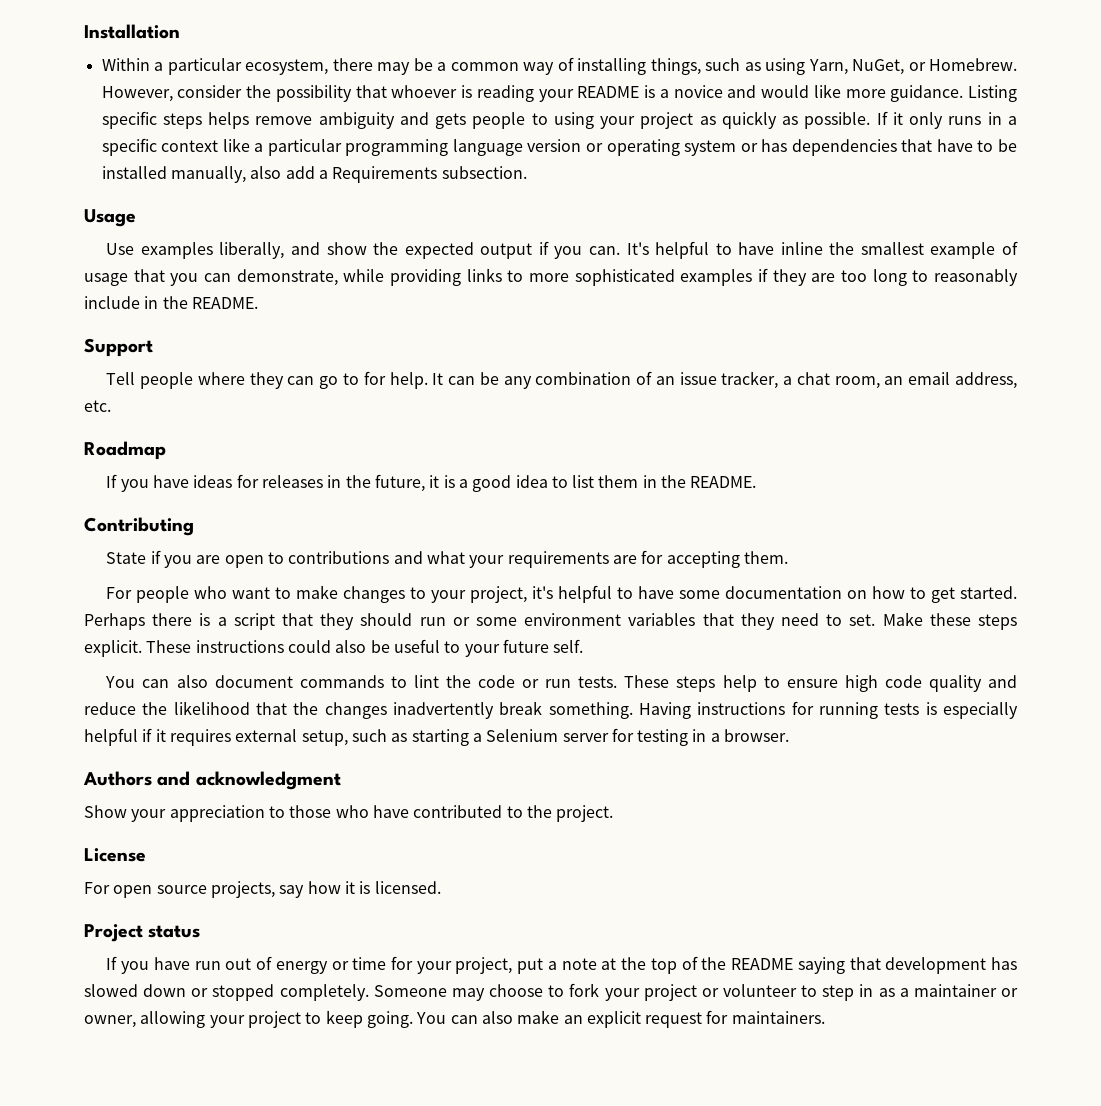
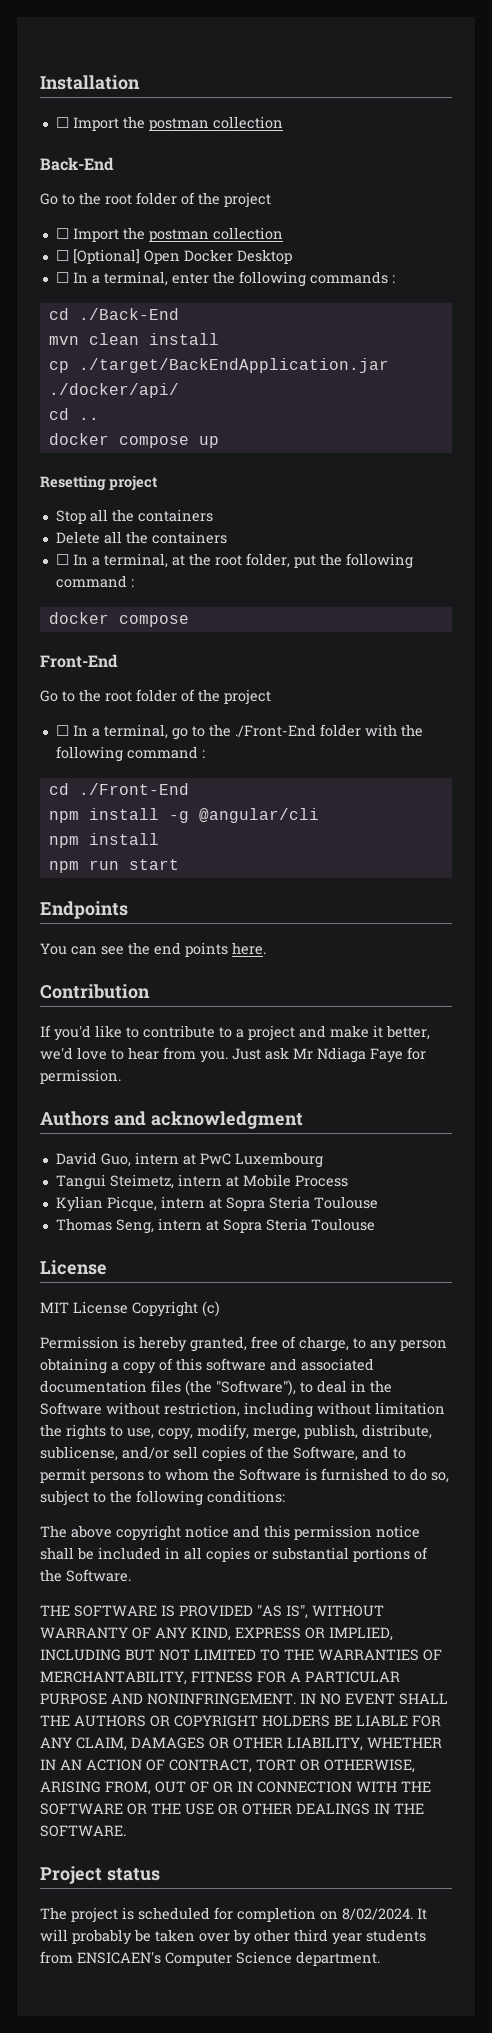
  Installation
- Within a particular ecosystem, there may be a common way of installing things, such as using Yarn, NuGet, or Homebrew. However, consider the possibility that whoever is reading your README is a novice and would like more guidance. Listing specific steps helps remove ambiguity and gets people to using your project as quickly as possible. If it only runs in a specific context like a particular programming language version or operating system or has dependencies that have to be installed manually, also add a Requirements subsection.
- Usage
- Use examples liberally, and show the expected output if you can. It's helpful to have inline the smallest example of usage that you can demonstrate, while providing links to more sophisticated examples if they are too long to reasonably include in the README.
- Support
- Tell people where they can go to for help. It can be any combination of an issue tracker, a chat room, an email address, etc.
- Roadmap
- If you have ideas for releases in the future, it is a good idea to list them in the README.
- Contributing
- State if you are open to contributions and what your requirements are for accepting them.
- For people who want to make changes to your project, it's helpful to have some documentation on how to get started. Perhaps there is a script that they should run or some environment variables that they need to set. Make these steps explicit. These instructions could also be useful to your future self.
- You can also document commands to lint the code or run tests. These steps help to ensure high code quality and reduce the likelihood that the changes inadvertently break something. Having instructions for running tests is especially helpful if it requires external setup, such as starting a Selenium server for testing in a browser.
+ ☐ Import the postman collection
+ Back-End
+ Go to the root folder of the project
+ ☐ Import the postman collection
+ ☐ [Optional] Open Docker Desktop
+ ☐ In a terminal, enter the following commands :
+ cd ./Back-End
+ mvn clean install
+ cp ./target/BackEndApplication.jar ./docker/api/
+ cd ..
+ docker compose up
+ Resetting project
+ Stop all the containers
+ Delete all the containers
+ ☐ In a terminal, at the root folder, put the following command :
+ docker compose
+ Front-End
+ Go to the root folder of the project
+ ☐ In a terminal, go to the ./Front-End folder with the following command :
+ cd ./Front-End
+ npm install -g @angular/cli
+ npm install
+ npm run start
+ Endpoints
+ You can see the end points here.
+ Contribution
+ If you'd like to contribute to a project and make it better, we'd love to hear from you. Just ask Mr Ndiaga Faye for permission.
  Authors and acknowledgment
- Show your appreciation to those who have contributed to the project.
+ David Guo, intern at PwC Luxembourg
+ Tangui Steimetz, intern at Mobile Process
+ Kylian Picque, intern at Sopra Steria Toulouse
+ Thomas Seng, intern at Sopra Steria Toulouse
  License
- For open source projects, say how it is licensed.
+ MIT License Copyright (c)
+ Permission is hereby granted, free of charge, to any person obtaining a copy of this software and associated documentation files (the "Software"), to deal in the Software without restriction, including without limitation the rights to use, copy, modify, merge, publish, distribute, sublicense, and/or sell copies of the Software, and to permit persons to whom the Software is furnished to do so, subject to the following conditions:
+ The above copyright notice and this permission notice shall be included in all copies or substantial portions of the Software.
+ THE SOFTWARE IS PROVIDED "AS IS", WITHOUT WARRANTY OF ANY KIND, EXPRESS OR IMPLIED, INCLUDING BUT NOT LIMITED TO THE WARRANTIES OF MERCHANTABILITY, FITNESS FOR A PARTICULAR PURPOSE AND NONINFRINGEMENT. IN NO EVENT SHALL THE AUTHORS OR COPYRIGHT HOLDERS BE LIABLE FOR ANY CLAIM, DAMAGES OR OTHER LIABILITY, WHETHER IN AN ACTION OF CONTRACT, TORT OR OTHERWISE, ARISING FROM, OUT OF OR IN CONNECTION WITH THE SOFTWARE OR THE USE OR OTHER DEALINGS IN THE SOFTWARE.
  Project status
- If you have run out of energy or time for your project, put a note at the top of the README saying that development has slowed down or stopped completely. Someone may choose to fork your project or volunteer to step in as a maintainer or owner, allowing your project to keep going. You can also make an explicit request for maintainers.
+ The project is scheduled for completion on 8/02/2024. It will probably be taken over by other third year students from ENSICAEN's Computer Science department.

